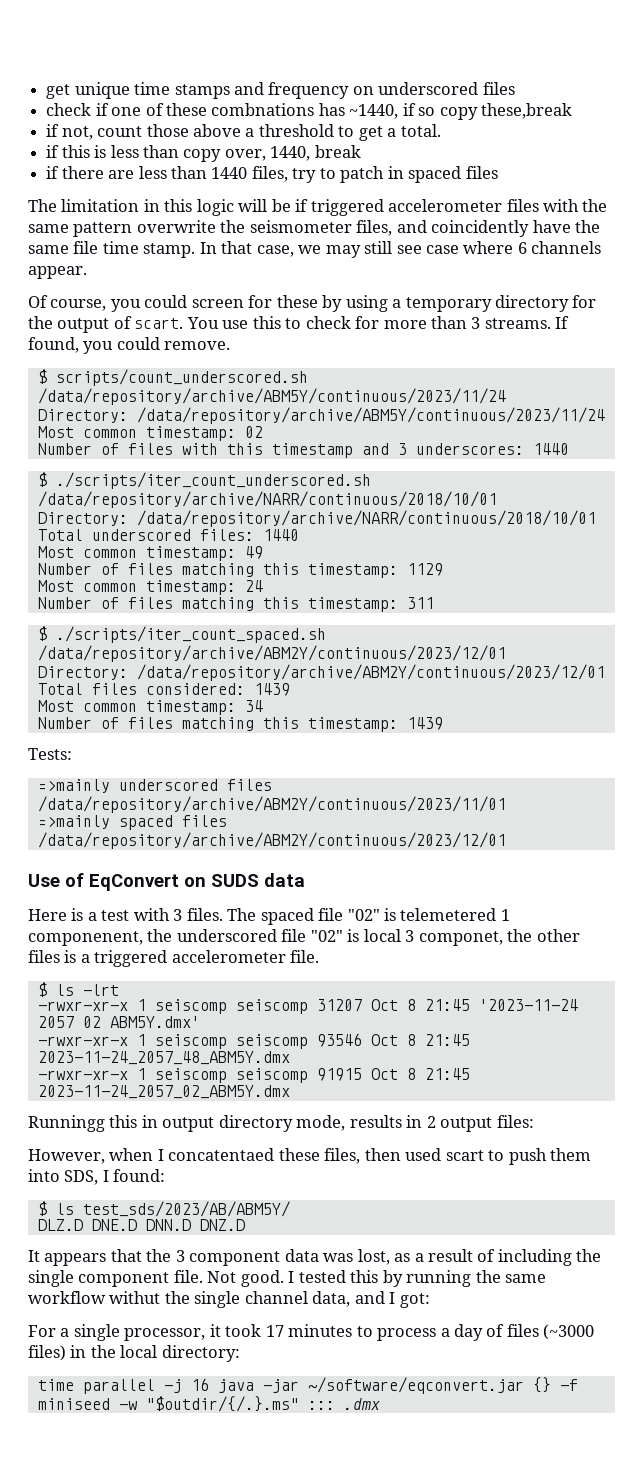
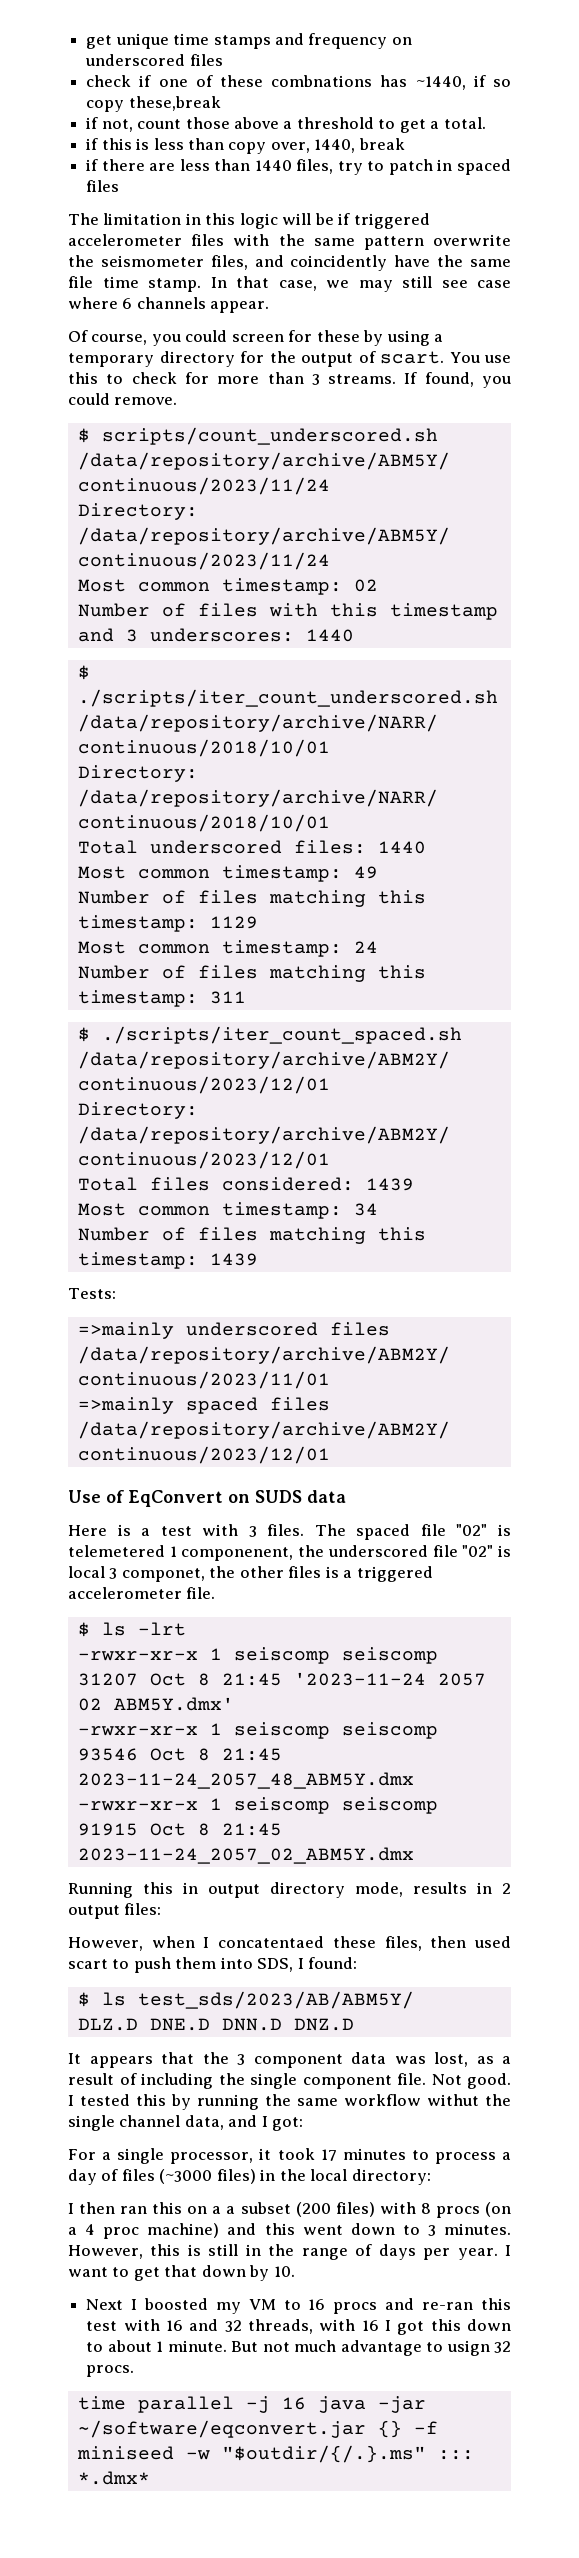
- Runningg this in output directory mode, results in 2 output files:
+ Running this in output directory mode, results in 2 output files:
+ I then ran this on a a subset (200 files) with 8 procs (on a 4 proc machine) and this went down to 3 minutes. However, this is still in the range of days per year. I want to get that down by 10.
+ Next I boosted my VM to 16 procs and re-ran this test with 16 and 32 threads, with 16 I got this down to about 1 minute. But not much advantage to usign 32 procs.
- time parallel -j 16 java -jar ~/software/eqconvert.jar {} -f miniseed -w "$outdir/{/.}.ms" ::: .dmx
+ time parallel -j 16 java -jar ~/software/eqconvert.jar {} -f miniseed -w "$outdir/{/.}.ms" ::: *.dmx*

